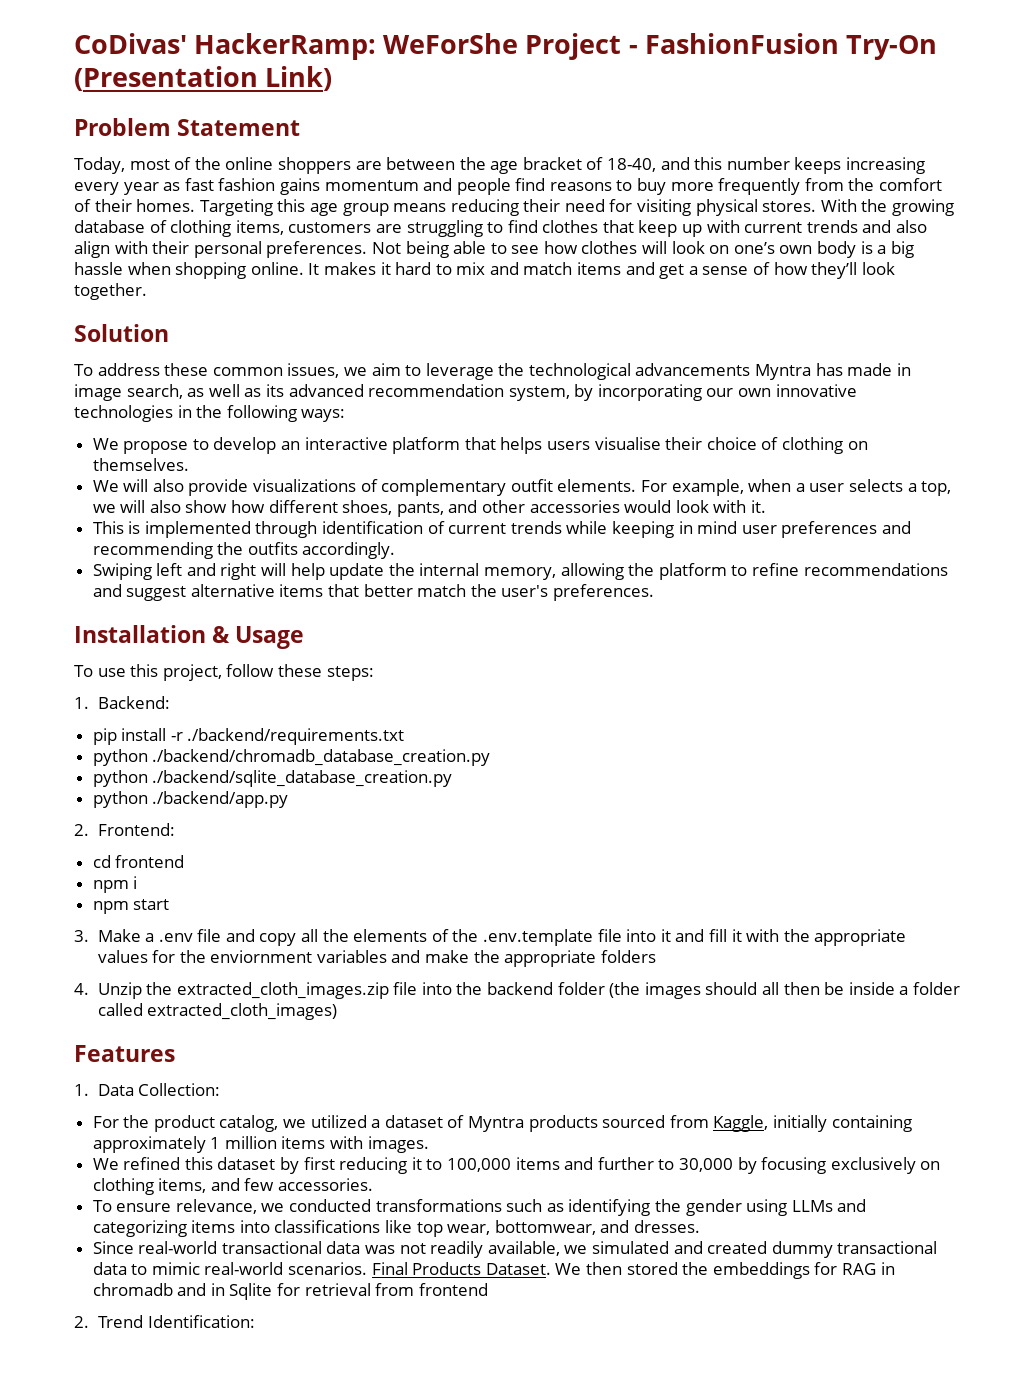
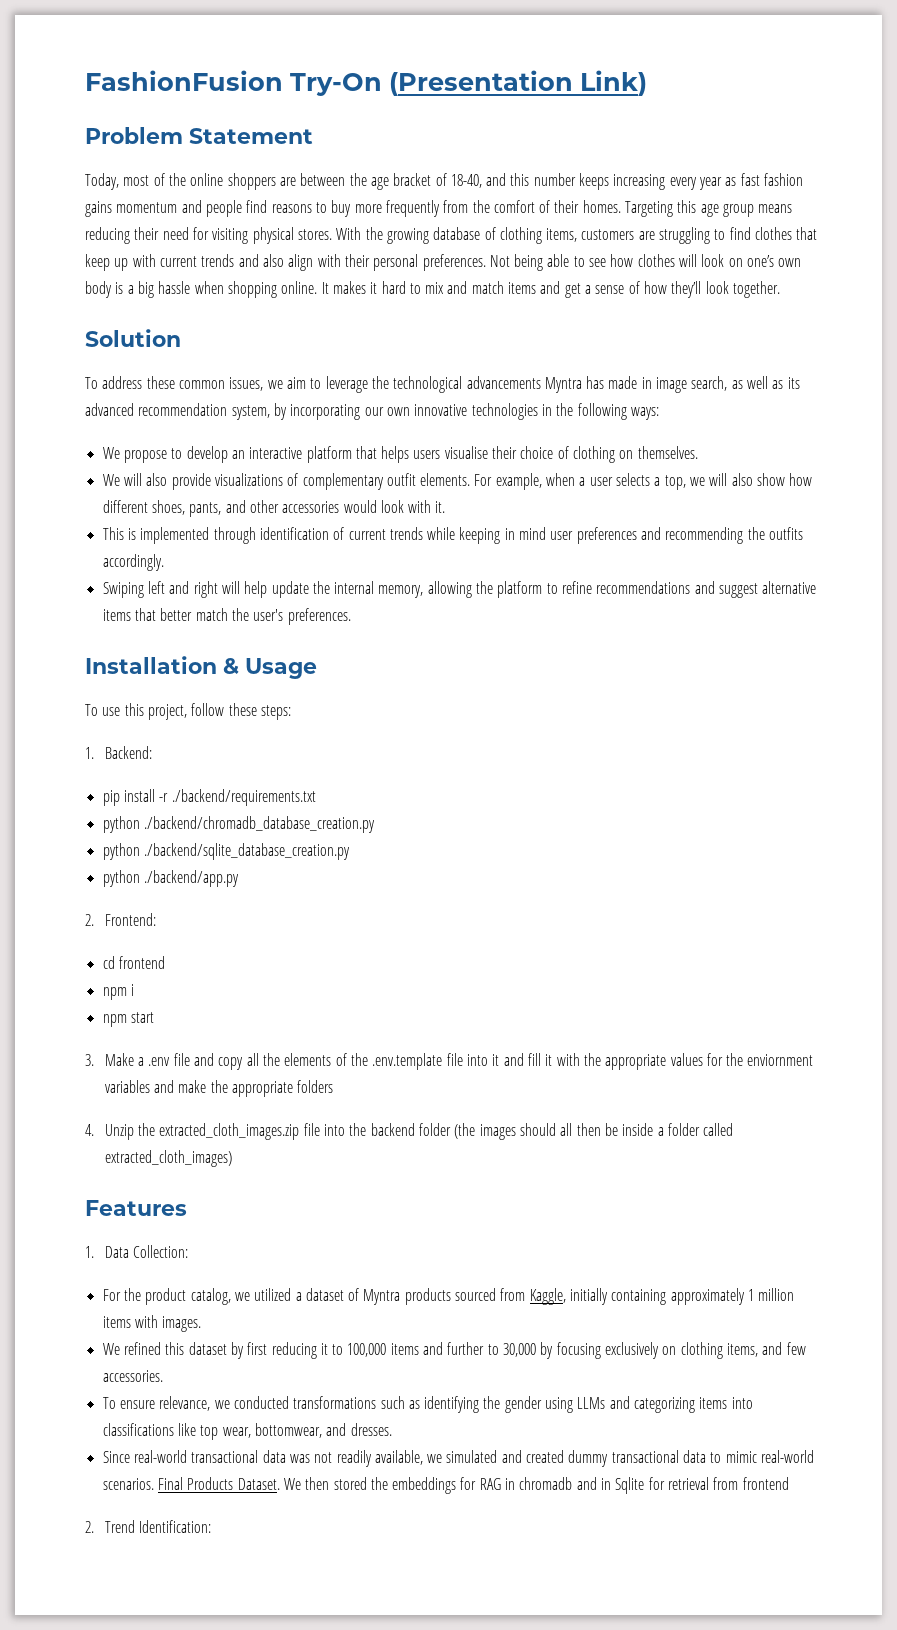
- CoDivas' HackerRamp: WeForShe Project - FashionFusion Try-On (Presentation Link)
+ FashionFusion Try-On (Presentation Link)

